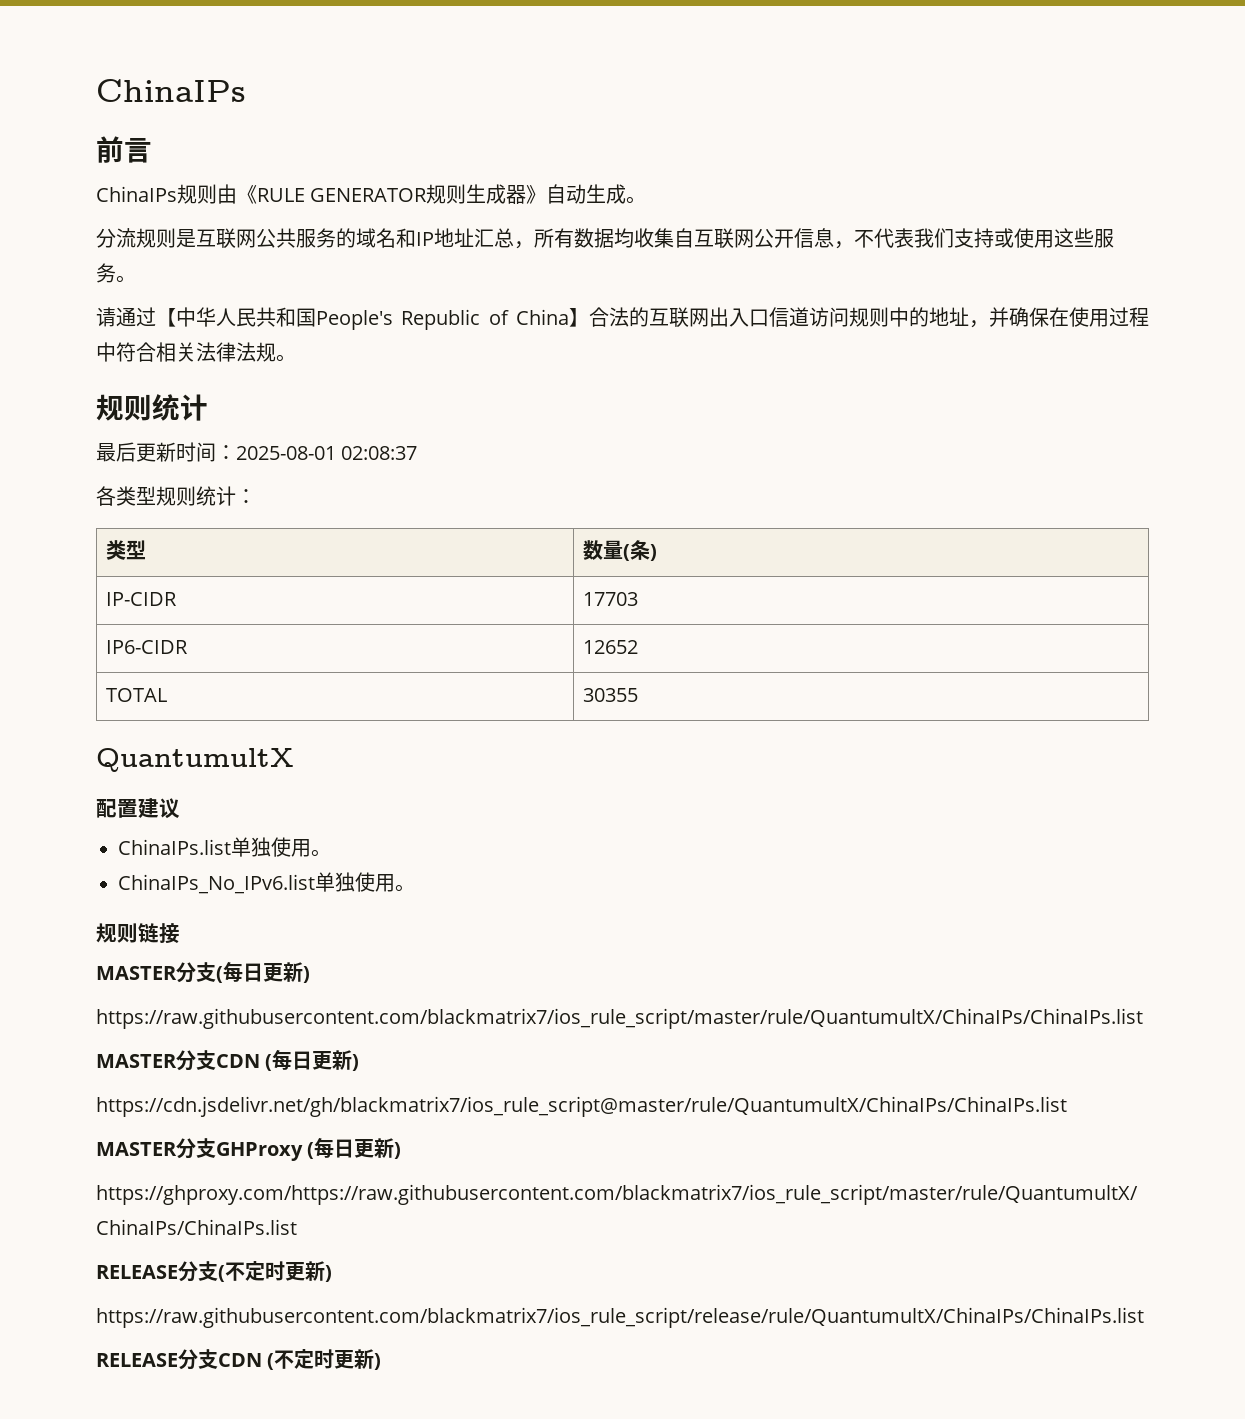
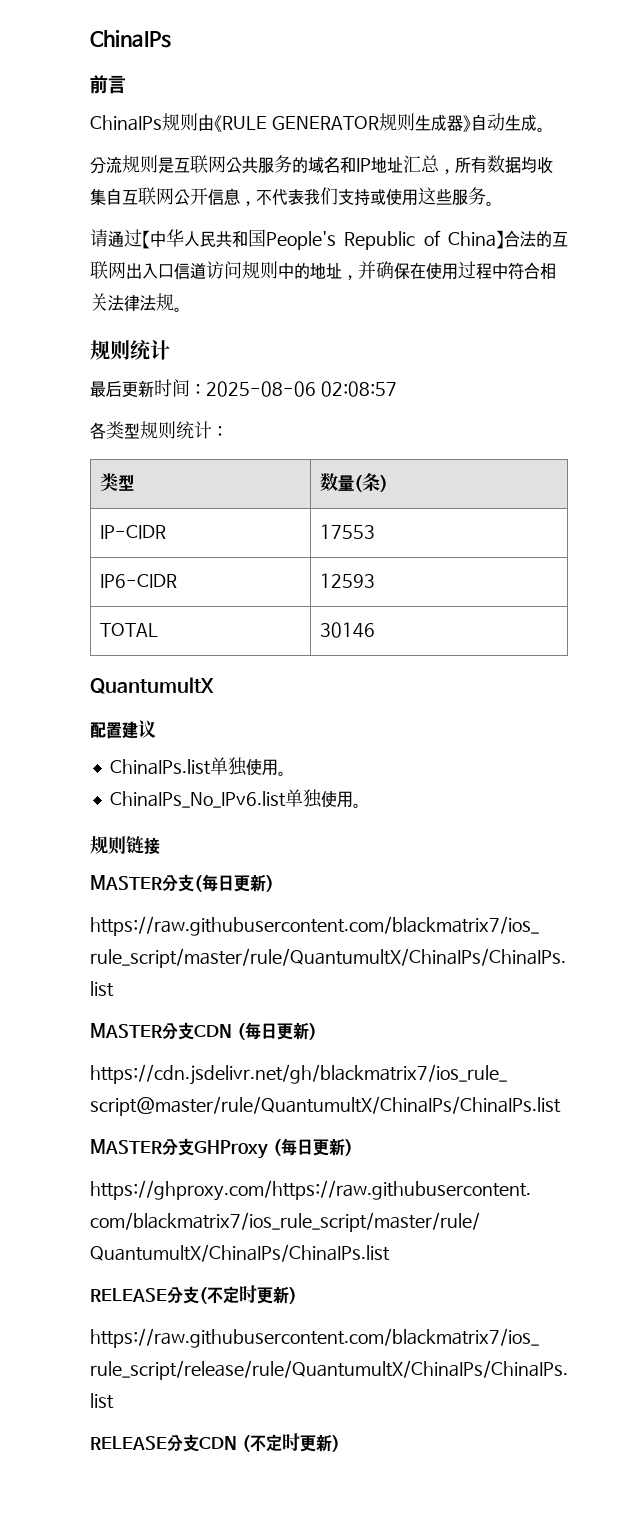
- 最后更新时间：2025-08-01 02:08:37
+ 最后更新时间：2025-08-06 02:08:57
- IP-CIDR | 17703
+ IP-CIDR | 17553
- IP6-CIDR | 12652
+ IP6-CIDR | 12593
- TOTAL | 30355
+ TOTAL | 30146

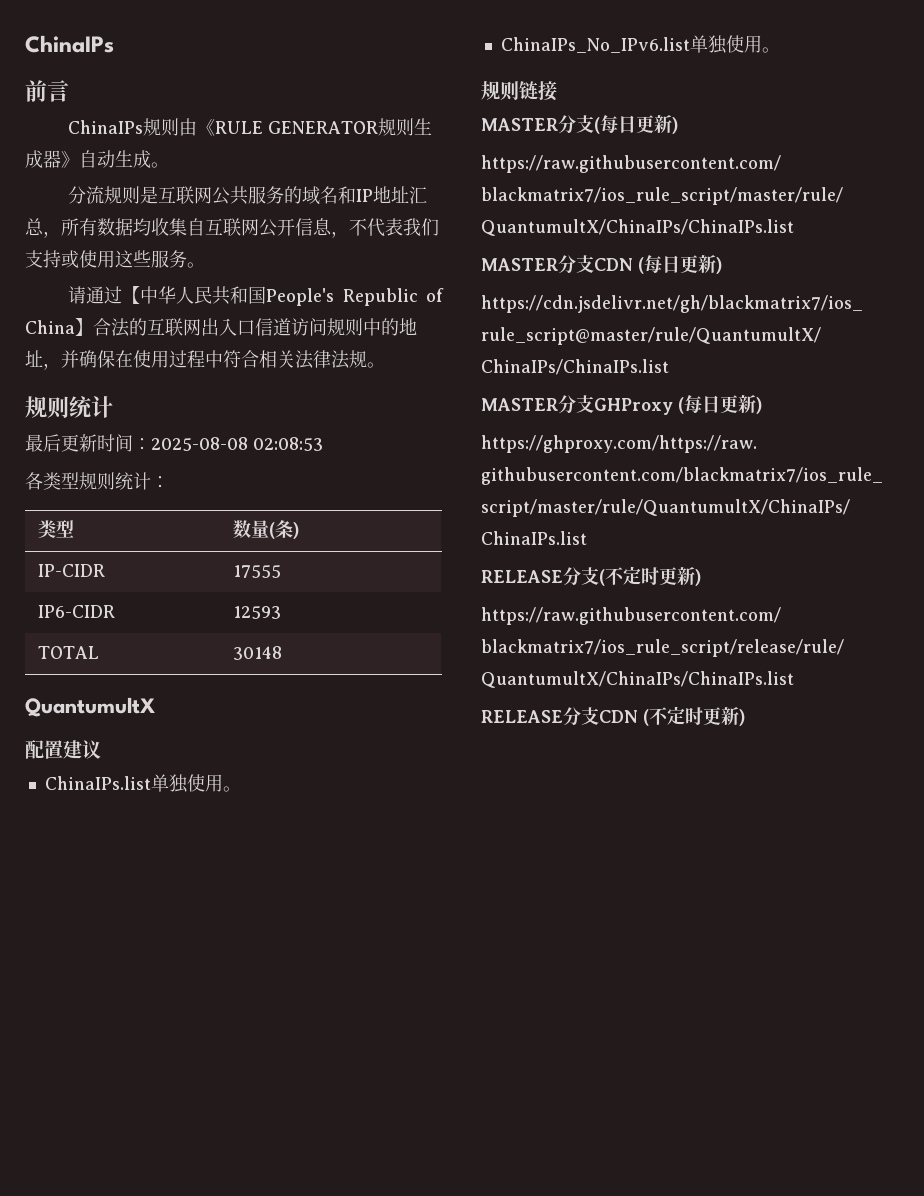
- 最后更新时间：2025-08-06 02:08:57
+ 最后更新时间：2025-08-08 02:08:53
- IP-CIDR | 17553
+ IP-CIDR | 17555
- TOTAL | 30146
+ TOTAL | 30148

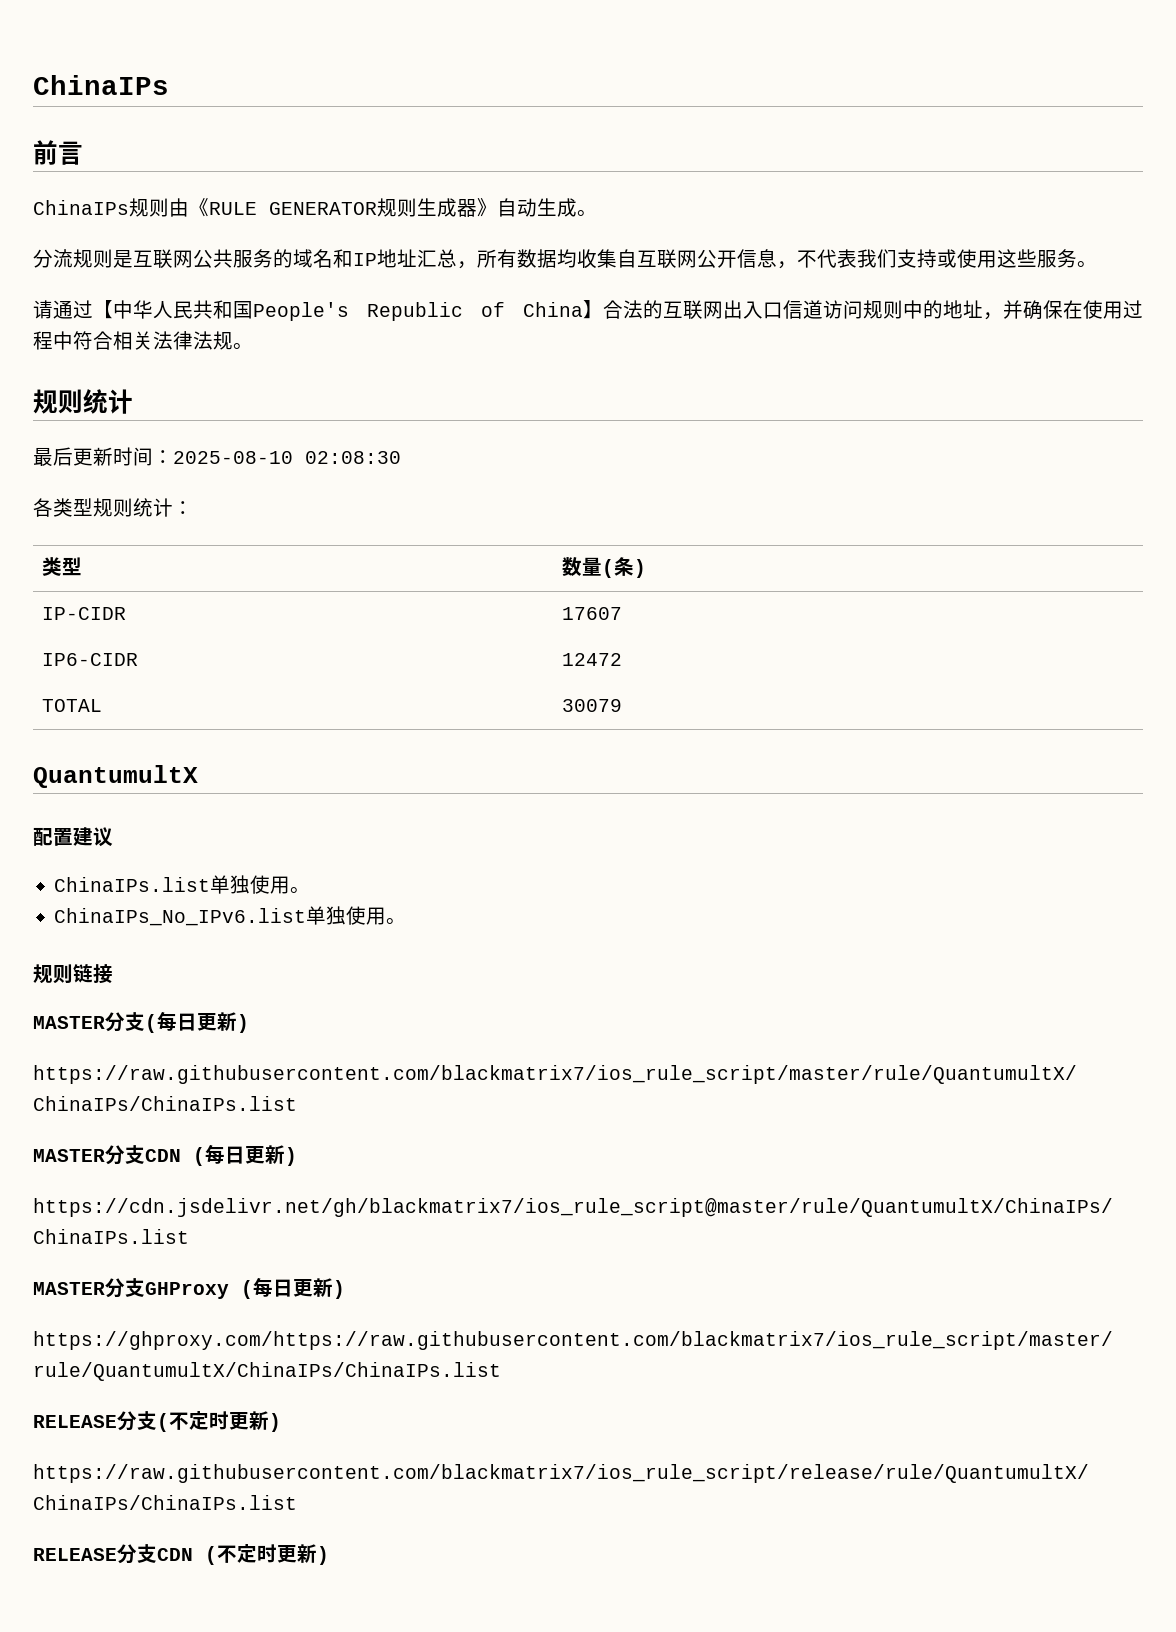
- 最后更新时间：2025-08-08 02:08:53
+ 最后更新时间：2025-08-10 02:08:30
- IP-CIDR | 17555
+ IP-CIDR | 17607
- IP6-CIDR | 12593
+ IP6-CIDR | 12472
- TOTAL | 30148
+ TOTAL | 30079

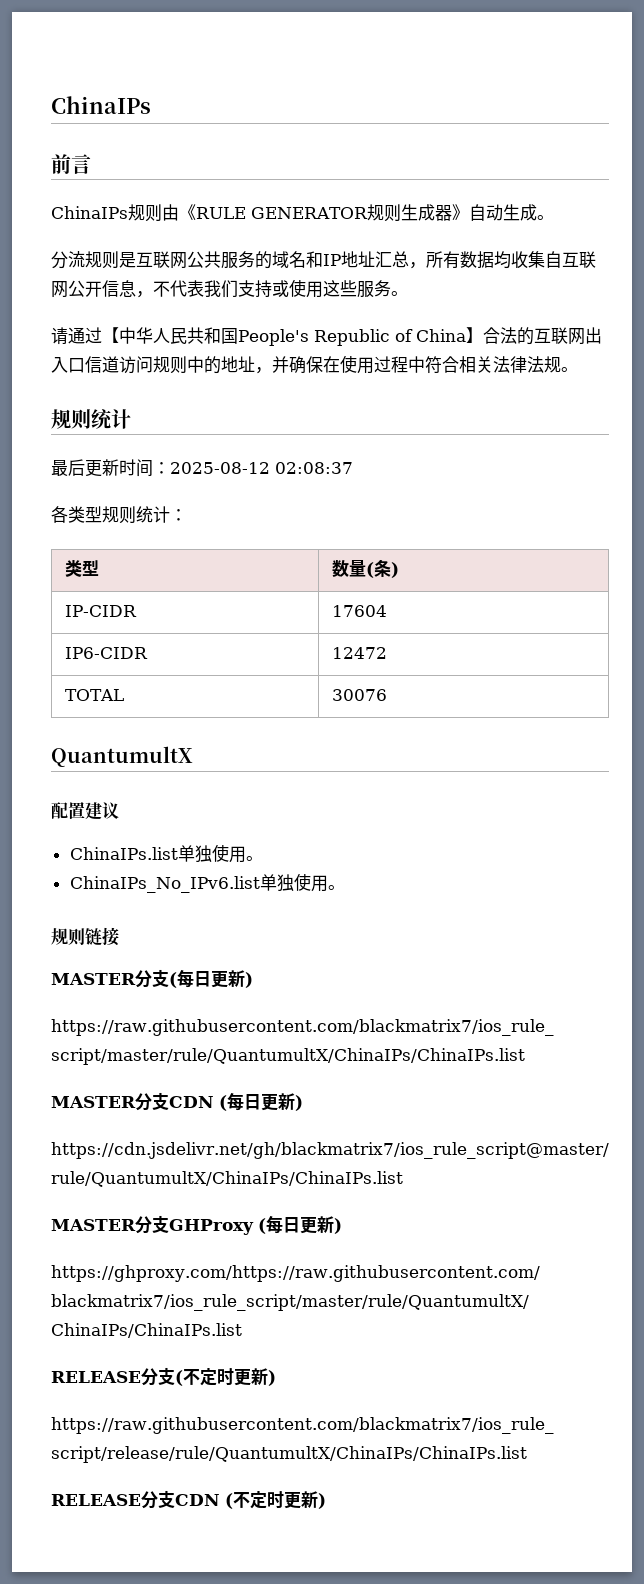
- 最后更新时间：2025-08-10 02:08:30
+ 最后更新时间：2025-08-12 02:08:37
- IP-CIDR | 17607
+ IP-CIDR | 17604
- TOTAL | 30079
+ TOTAL | 30076

